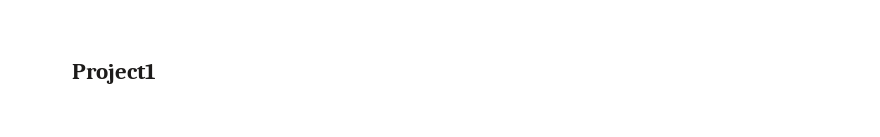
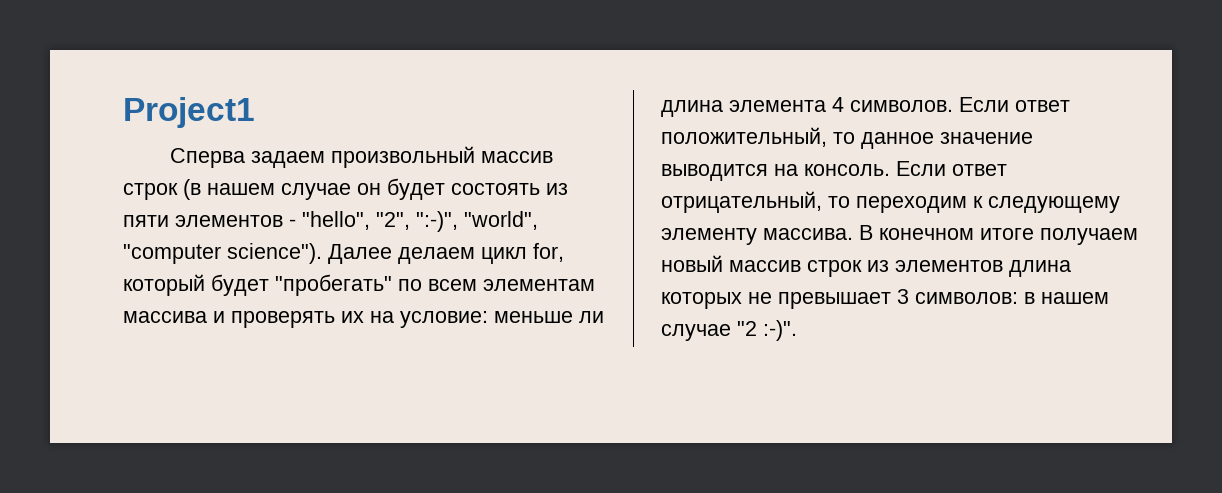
+ Сперва задаем произвольный массив строк (в нашем случае он будет состоять из пяти элементов - "hello", "2", ":-)", "world", "computer science"). Далее делаем цикл for, который будет "пробегать" по всем элементам массива и проверять их на условие: меньше ли длина элемента 4 символов. Если ответ положительный, то данное значение выводится на консоль. Если ответ отрицательный, то переходим к следующему элементу массива. В конечном итоге получаем новый массив строк из элементов длина которых не превышает 3 символов: в нашем случае "2 :-)".

